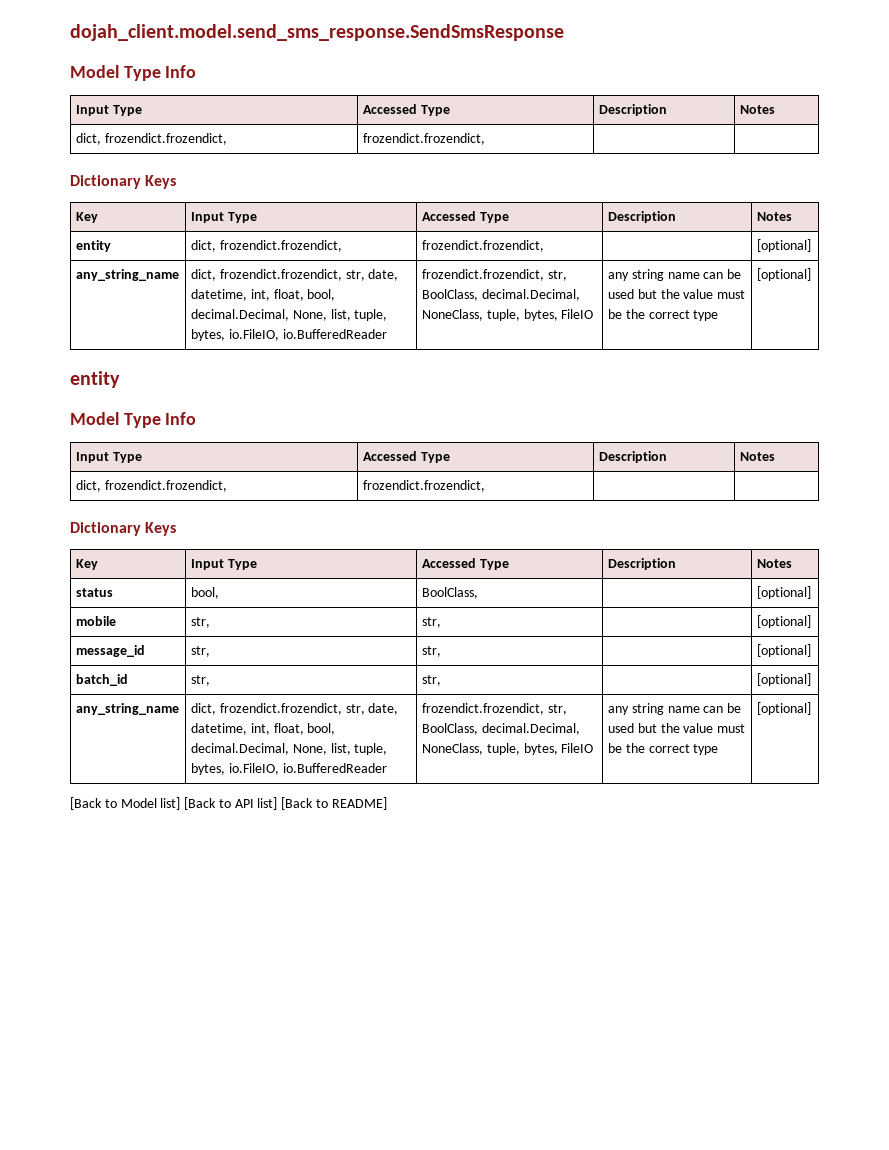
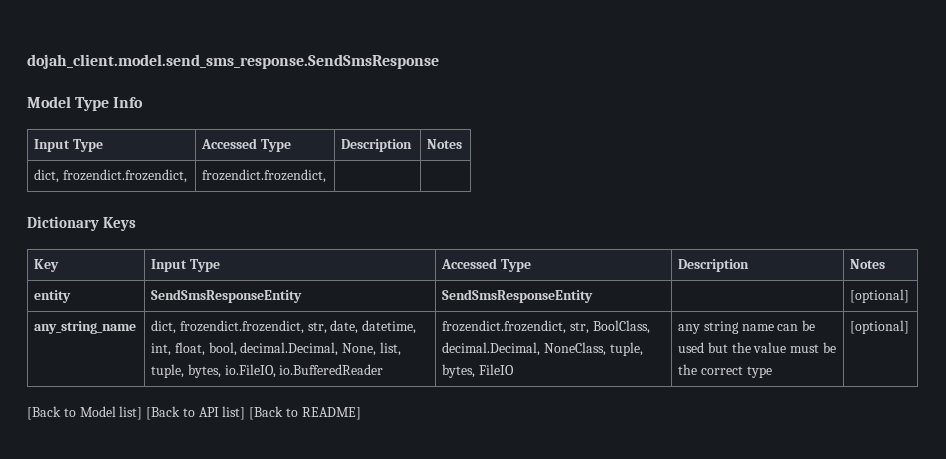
- entity | dict, frozendict.frozendict, | frozendict.frozendict, | | [optional]
- any_string_name | dict, frozendict.frozendict, str, date, datetime, int, float, bool, decimal.Decimal, None, list, tuple, bytes, io.FileIO, io.BufferedReader | frozendict.frozendict, str, BoolClass, decimal.Decimal, NoneClass, tuple, bytes, FileIO | any string name can be used but the value must be the correct type | [optional]
- entity
- Model Type Info
- Input Type | Accessed Type | Description | Notes
- dict, frozendict.frozendict, | frozendict.frozendict, | |
- Dictionary Keys
- Key | Input Type | Accessed Type | Description | Notes
- status | bool, | BoolClass, | | [optional]
- mobile | str, | str, | | [optional]
- message_id | str, | str, | | [optional]
- batch_id | str, | str, | | [optional]
+ entity | SendSmsResponseEntity | SendSmsResponseEntity | | [optional]

